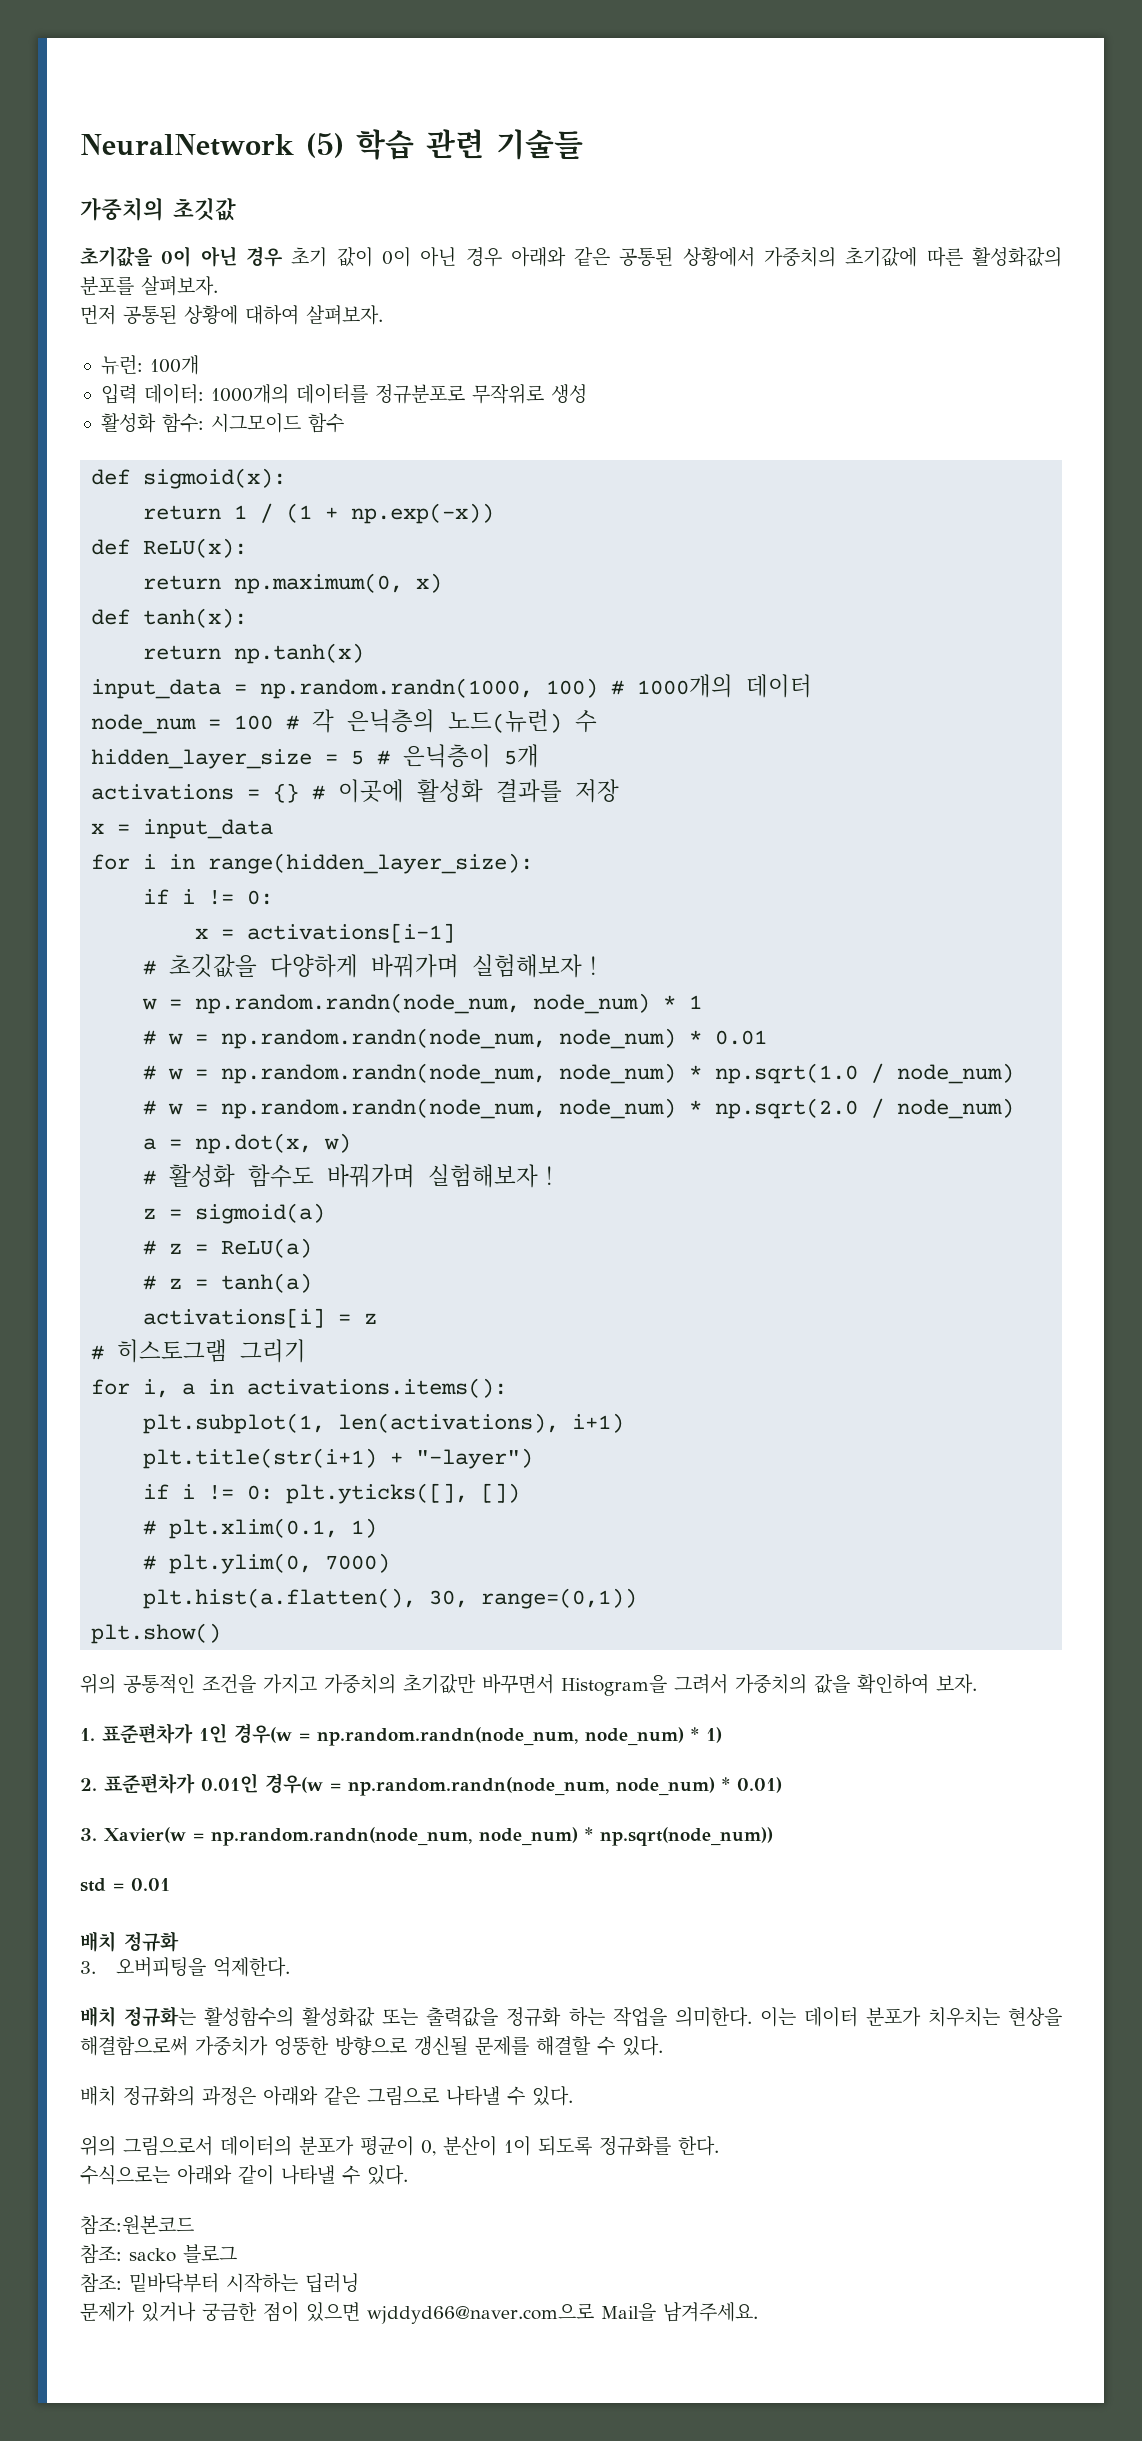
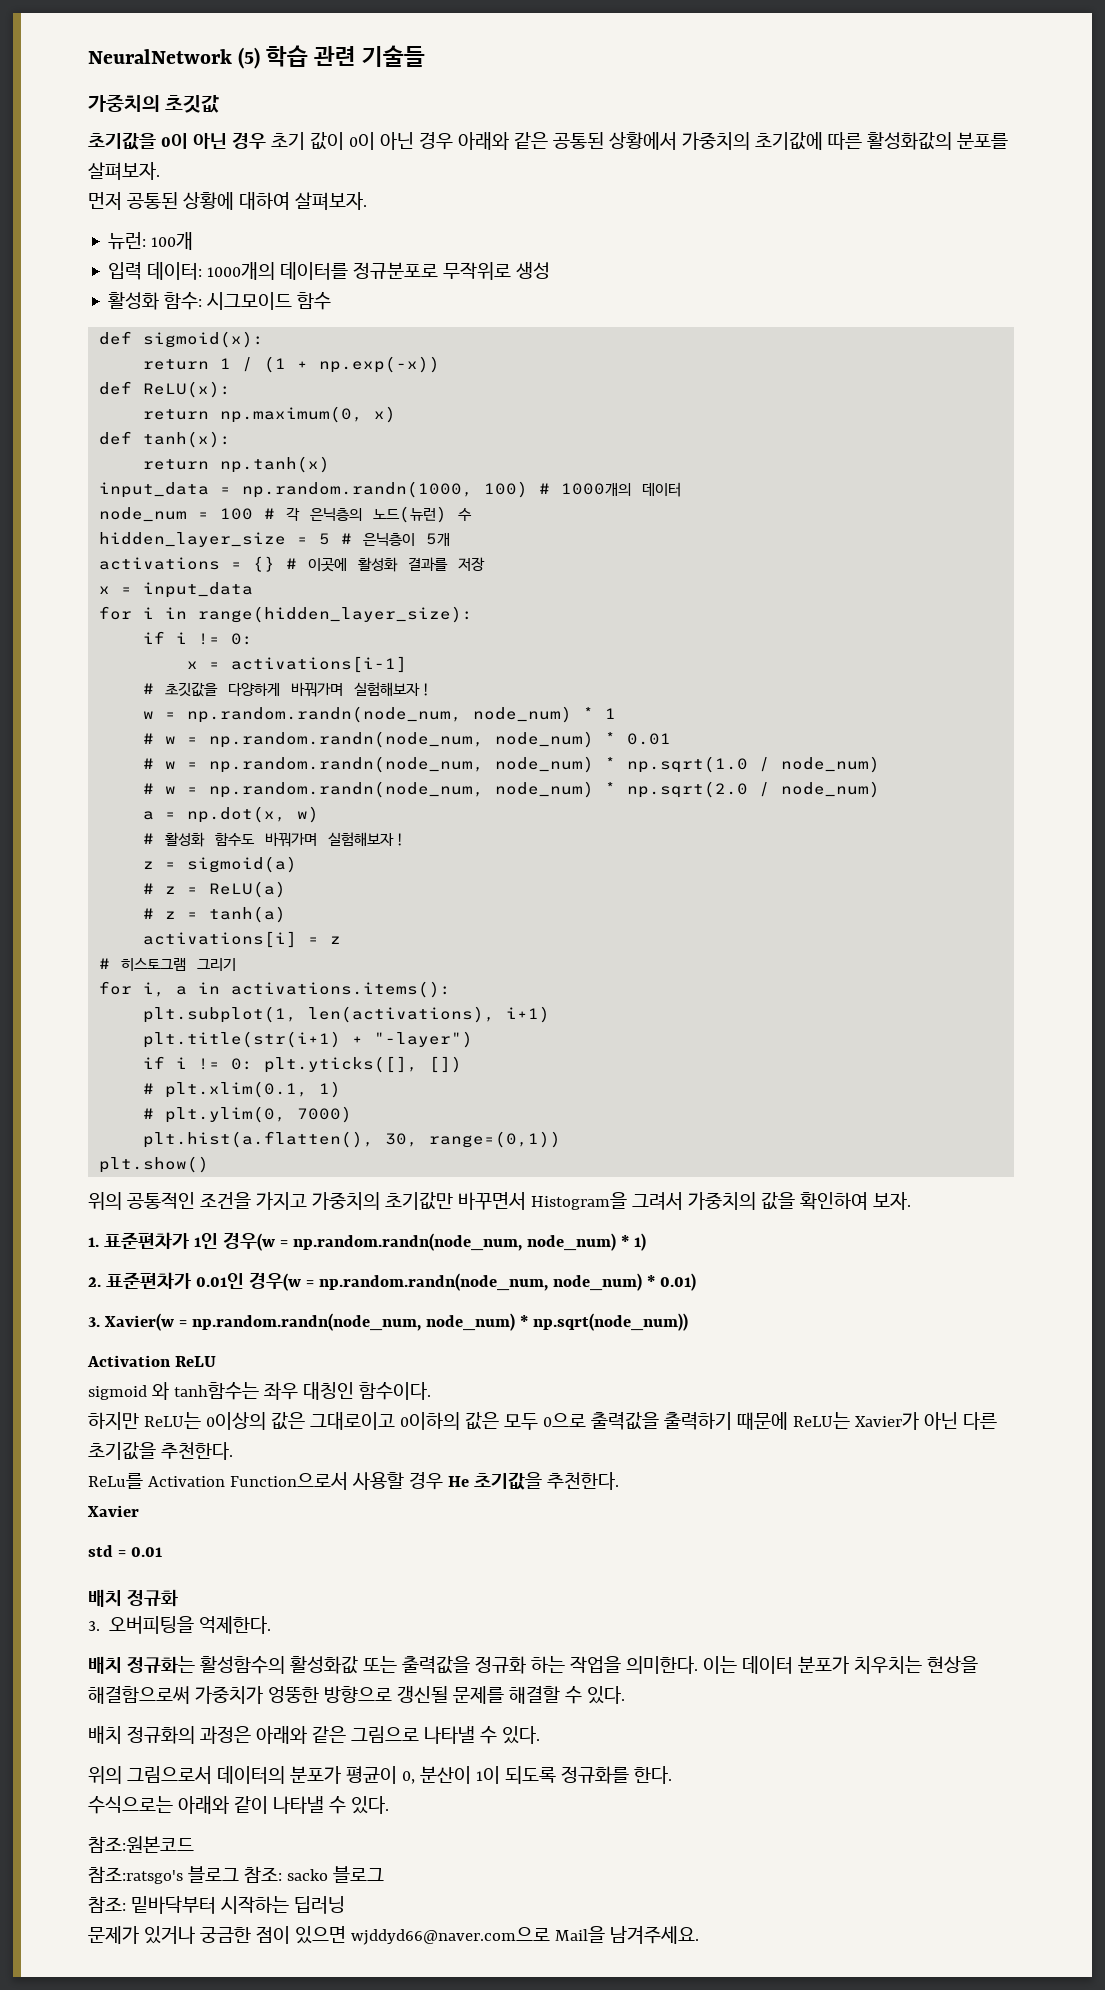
+ Activation ReLU
+ sigmoid 와 tanh함수는 좌우 대칭인 함수이다.
+ 하지만 ReLU는 0이상의 값은 그대로이고 0이하의 값은 모두 0으로 출력값을 출력하기 때문에 ReLU는 Xavier가 아닌 다른 초기값을 추천한다.
+ ReLu를 Activation Function으로서 사용할 경우 He 초기값을 추천한다.
+ Xavier
- 참조: sacko 블로그
+ 참조:ratsgo's 블로그 참조: sacko 블로그

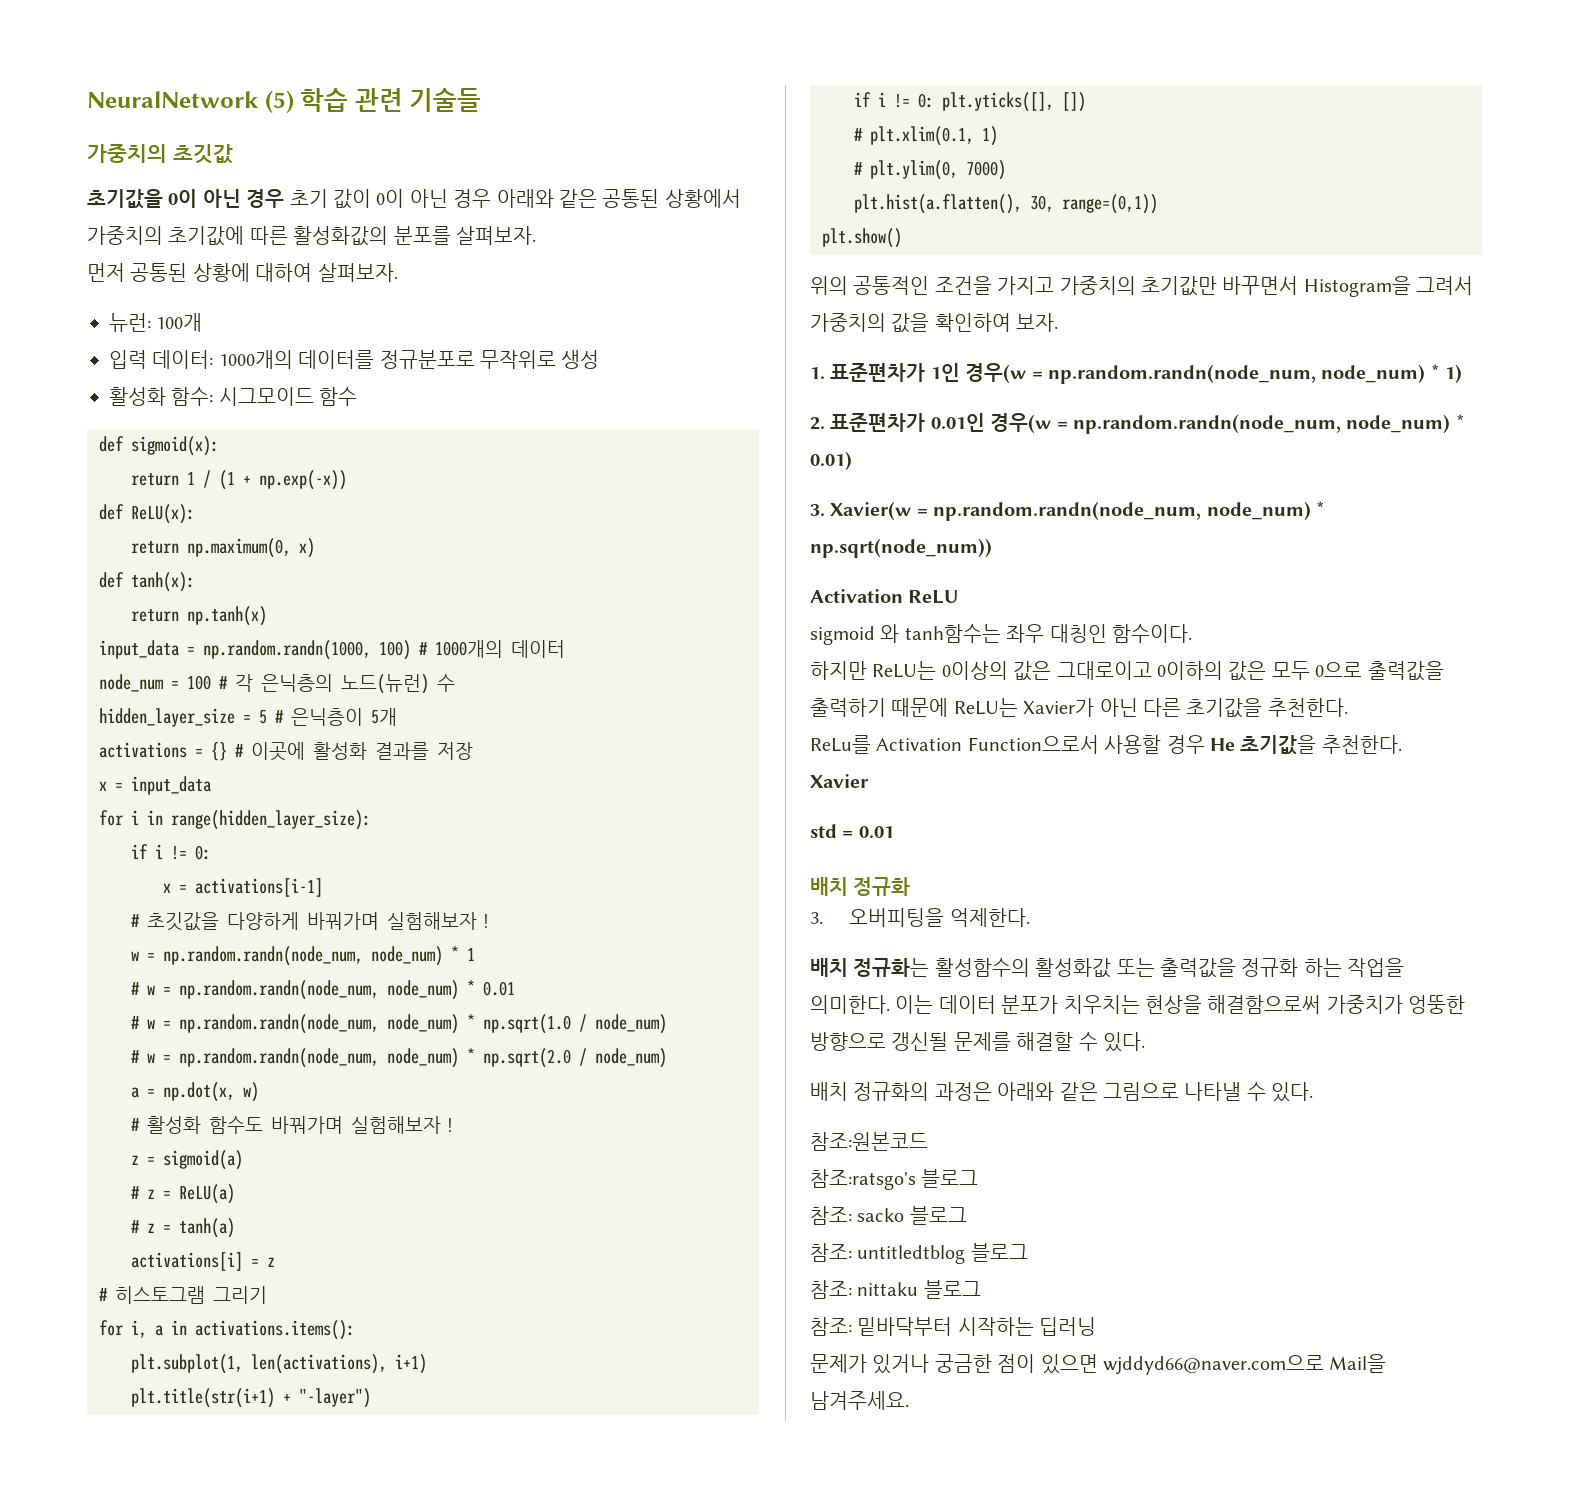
- 위의 그림으로서 데이터의 분포가 평균이 0, 분산이 1이 되도록 정규화를 한다.
- 수식으로는 아래와 같이 나타낼 수 있다.
- 참조:ratsgo's 블로그 참조: sacko 블로그
+ 참조:ratsgo's 블로그
+ 참조: sacko 블로그
+ 참조: untitledtblog 블로그
+ 참조: nittaku 블로그

